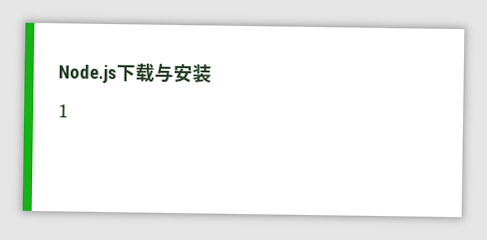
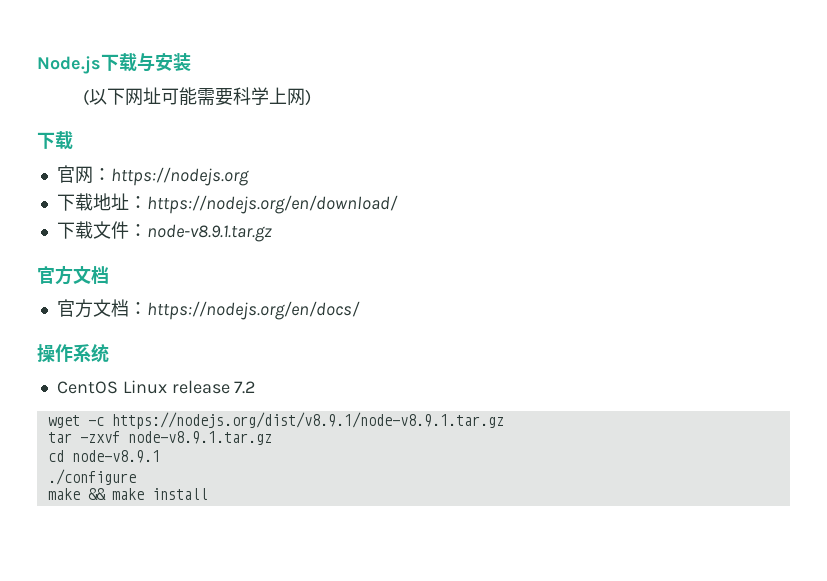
- 1
+ (以下网址可能需要科学上网)
+ 下载
+ 官网：https://nodejs.org
+ 下载地址：https://nodejs.org/en/download/
+ 下载文件：node-v8.9.1.tar.gz
+ 官方文档
+ 官方文档：https://nodejs.org/en/docs/
+ 操作系统
+ CentOS Linux release 7.2
+ wget -c https://nodejs.org/dist/v8.9.1/node-v8.9.1.tar.gz
+ tar -zxvf node-v8.9.1.tar.gz
+ cd node-v8.9.1
+ ./configure
+ make && make install

